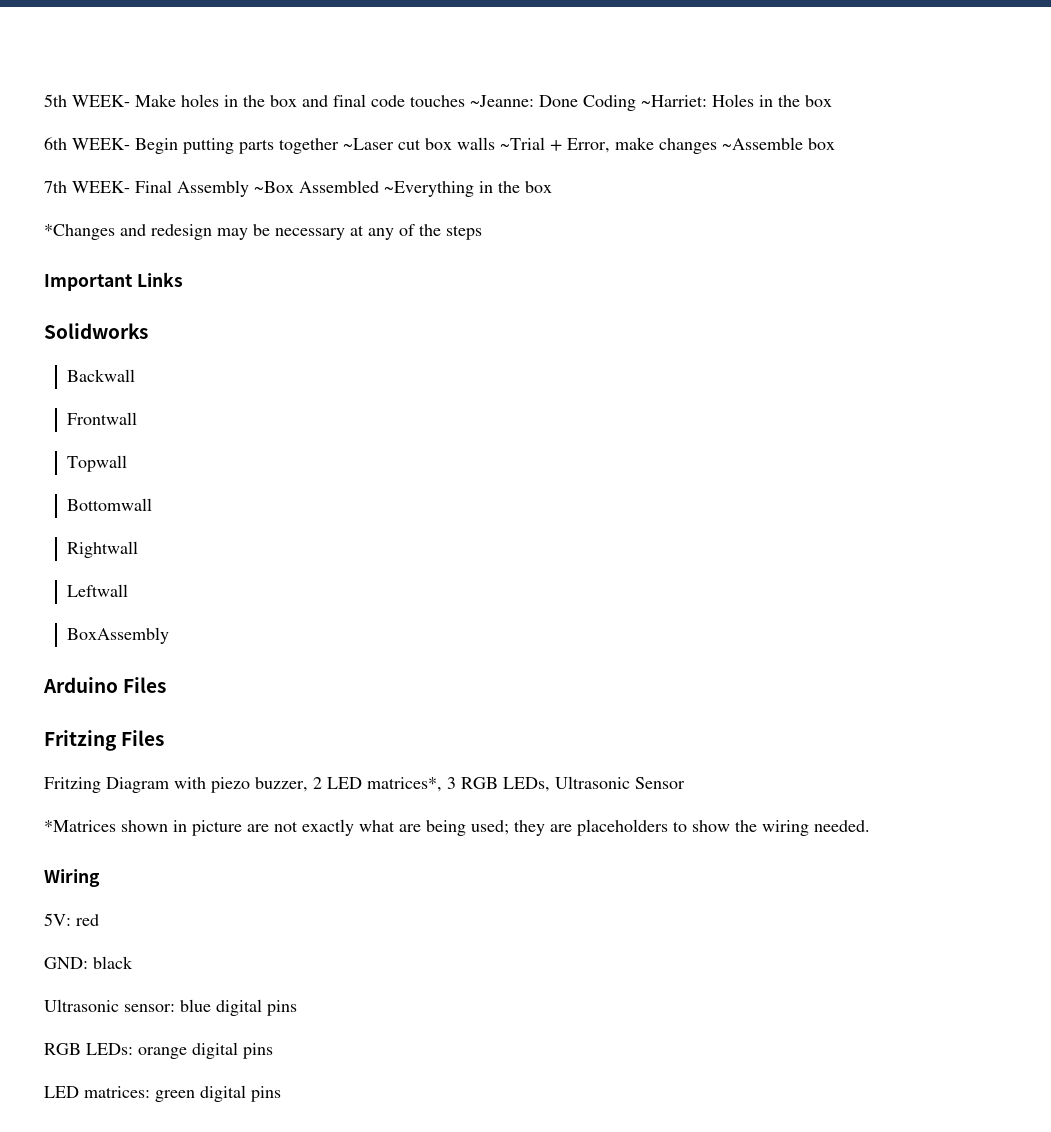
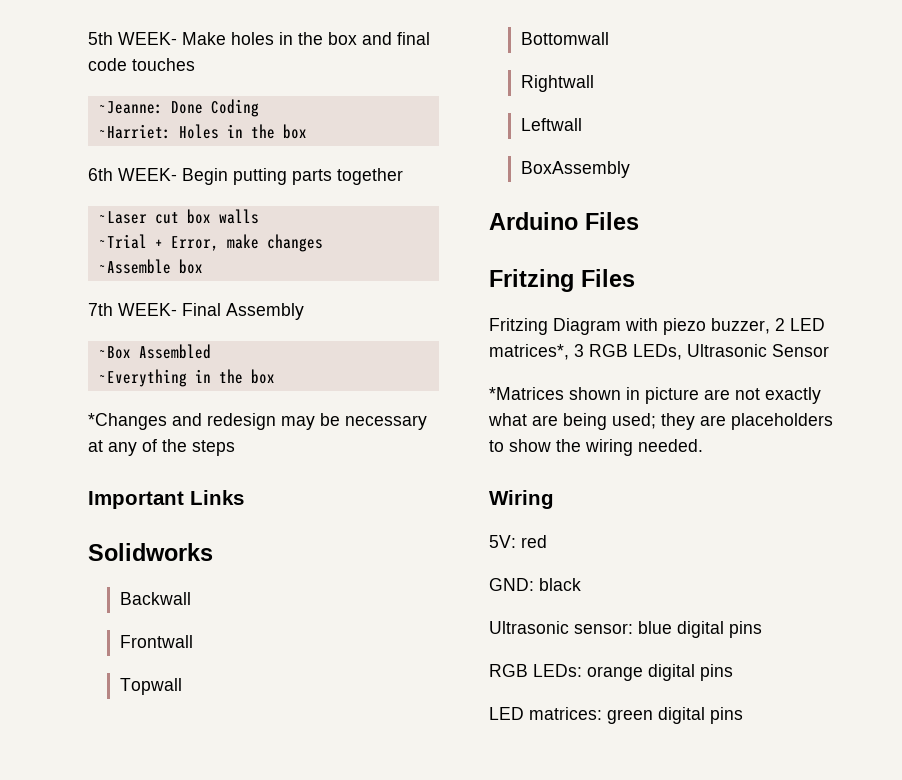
- 5th WEEK- Make holes in the box and final code touches ~Jeanne: Done Coding ~Harriet: Holes in the box
+ 5th WEEK- Make holes in the box and final code touches
+ ~Jeanne: Done Coding
+ ~Harriet: Holes in the box
- 6th WEEK- Begin putting parts together ~Laser cut box walls ~Trial + Error, make changes ~Assemble box
+ 6th WEEK- Begin putting parts together
+ ~Laser cut box walls
+ ~Trial + Error, make changes
+ ~Assemble box
- 7th WEEK- Final Assembly ~Box Assembled ~Everything in the box
+ 7th WEEK- Final Assembly
+ ~Box Assembled
+ ~Everything in the box

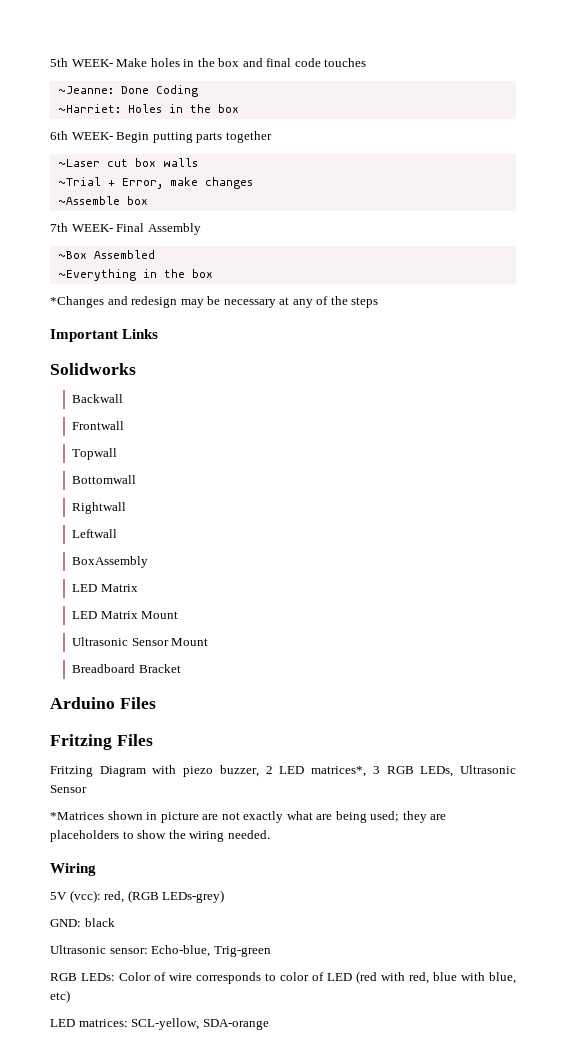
  BoxAssembly
+ LED Matrix
+ LED Matrix Mount
+ Ultrasonic Sensor Mount
+ Breadboard Bracket
- 5V: red
+ 5V (vcc): red, (RGB LEDs-grey)
- Ultrasonic sensor: blue digital pins
+ Ultrasonic sensor: Echo-blue, Trig-green
- RGB LEDs: orange digital pins
+ RGB LEDs: Color of wire corresponds to color of LED (red with red, blue with blue, etc)
- LED matrices: green digital pins
+ LED matrices: SCL-yellow, SDA-orange

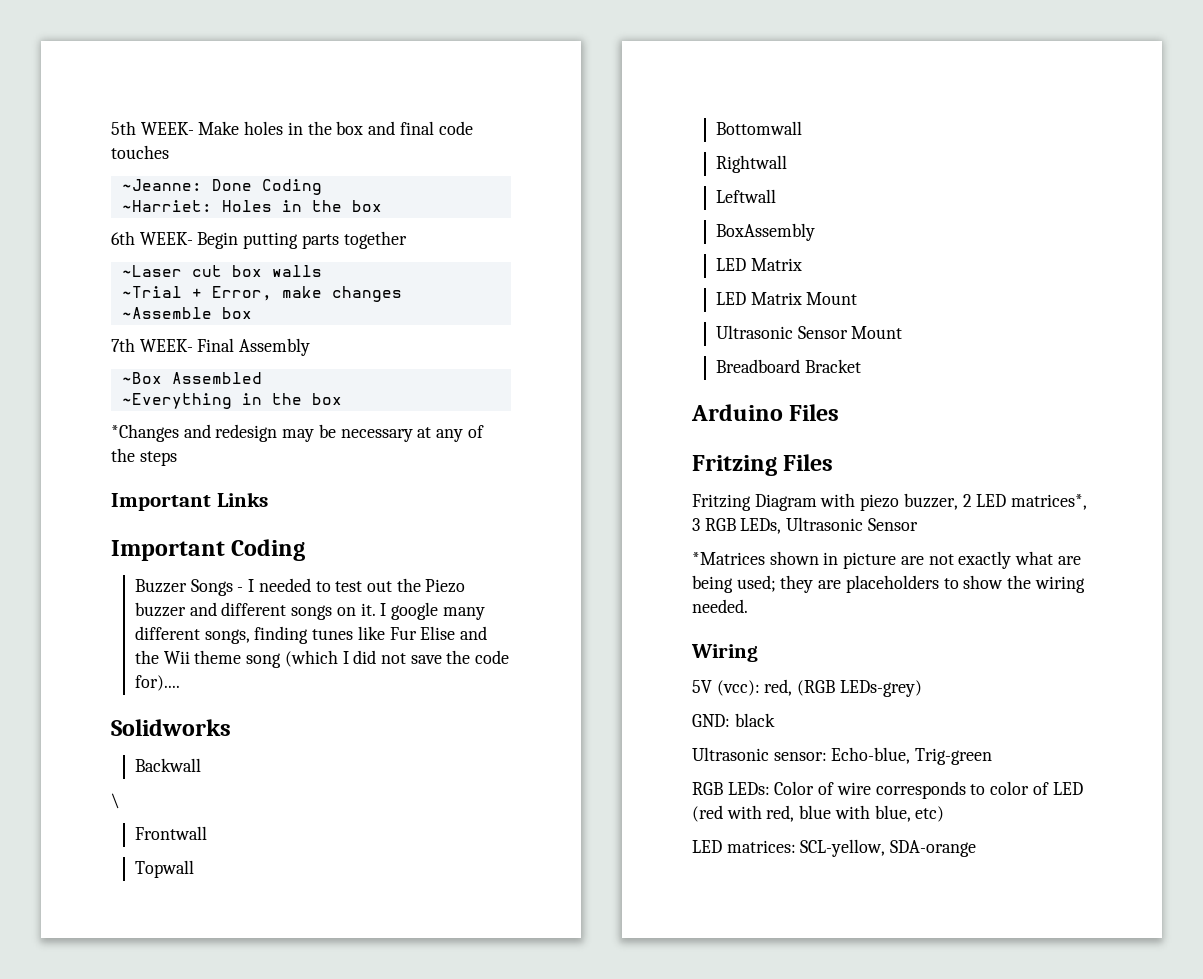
+ Important Coding
+ Buzzer Songs - I needed to test out the Piezo buzzer and different songs on it. I google many different songs, finding tunes like Fur Elise and the Wii theme song (which I did not save the code for)....
+ \

